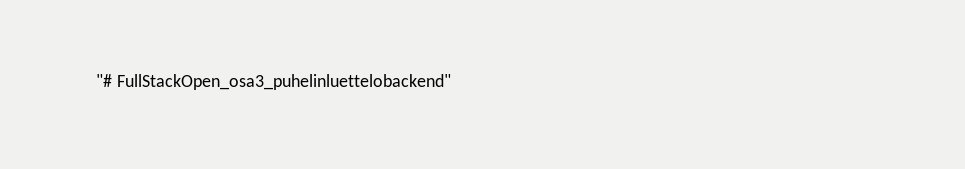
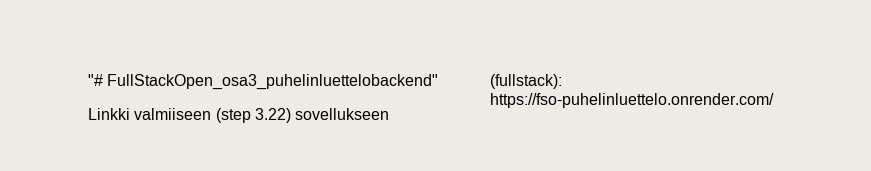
+ Linkki valmiiseen (step 3.22) sovellukseen (fullstack): https://fso-puhelinluettelo.onrender.com/

